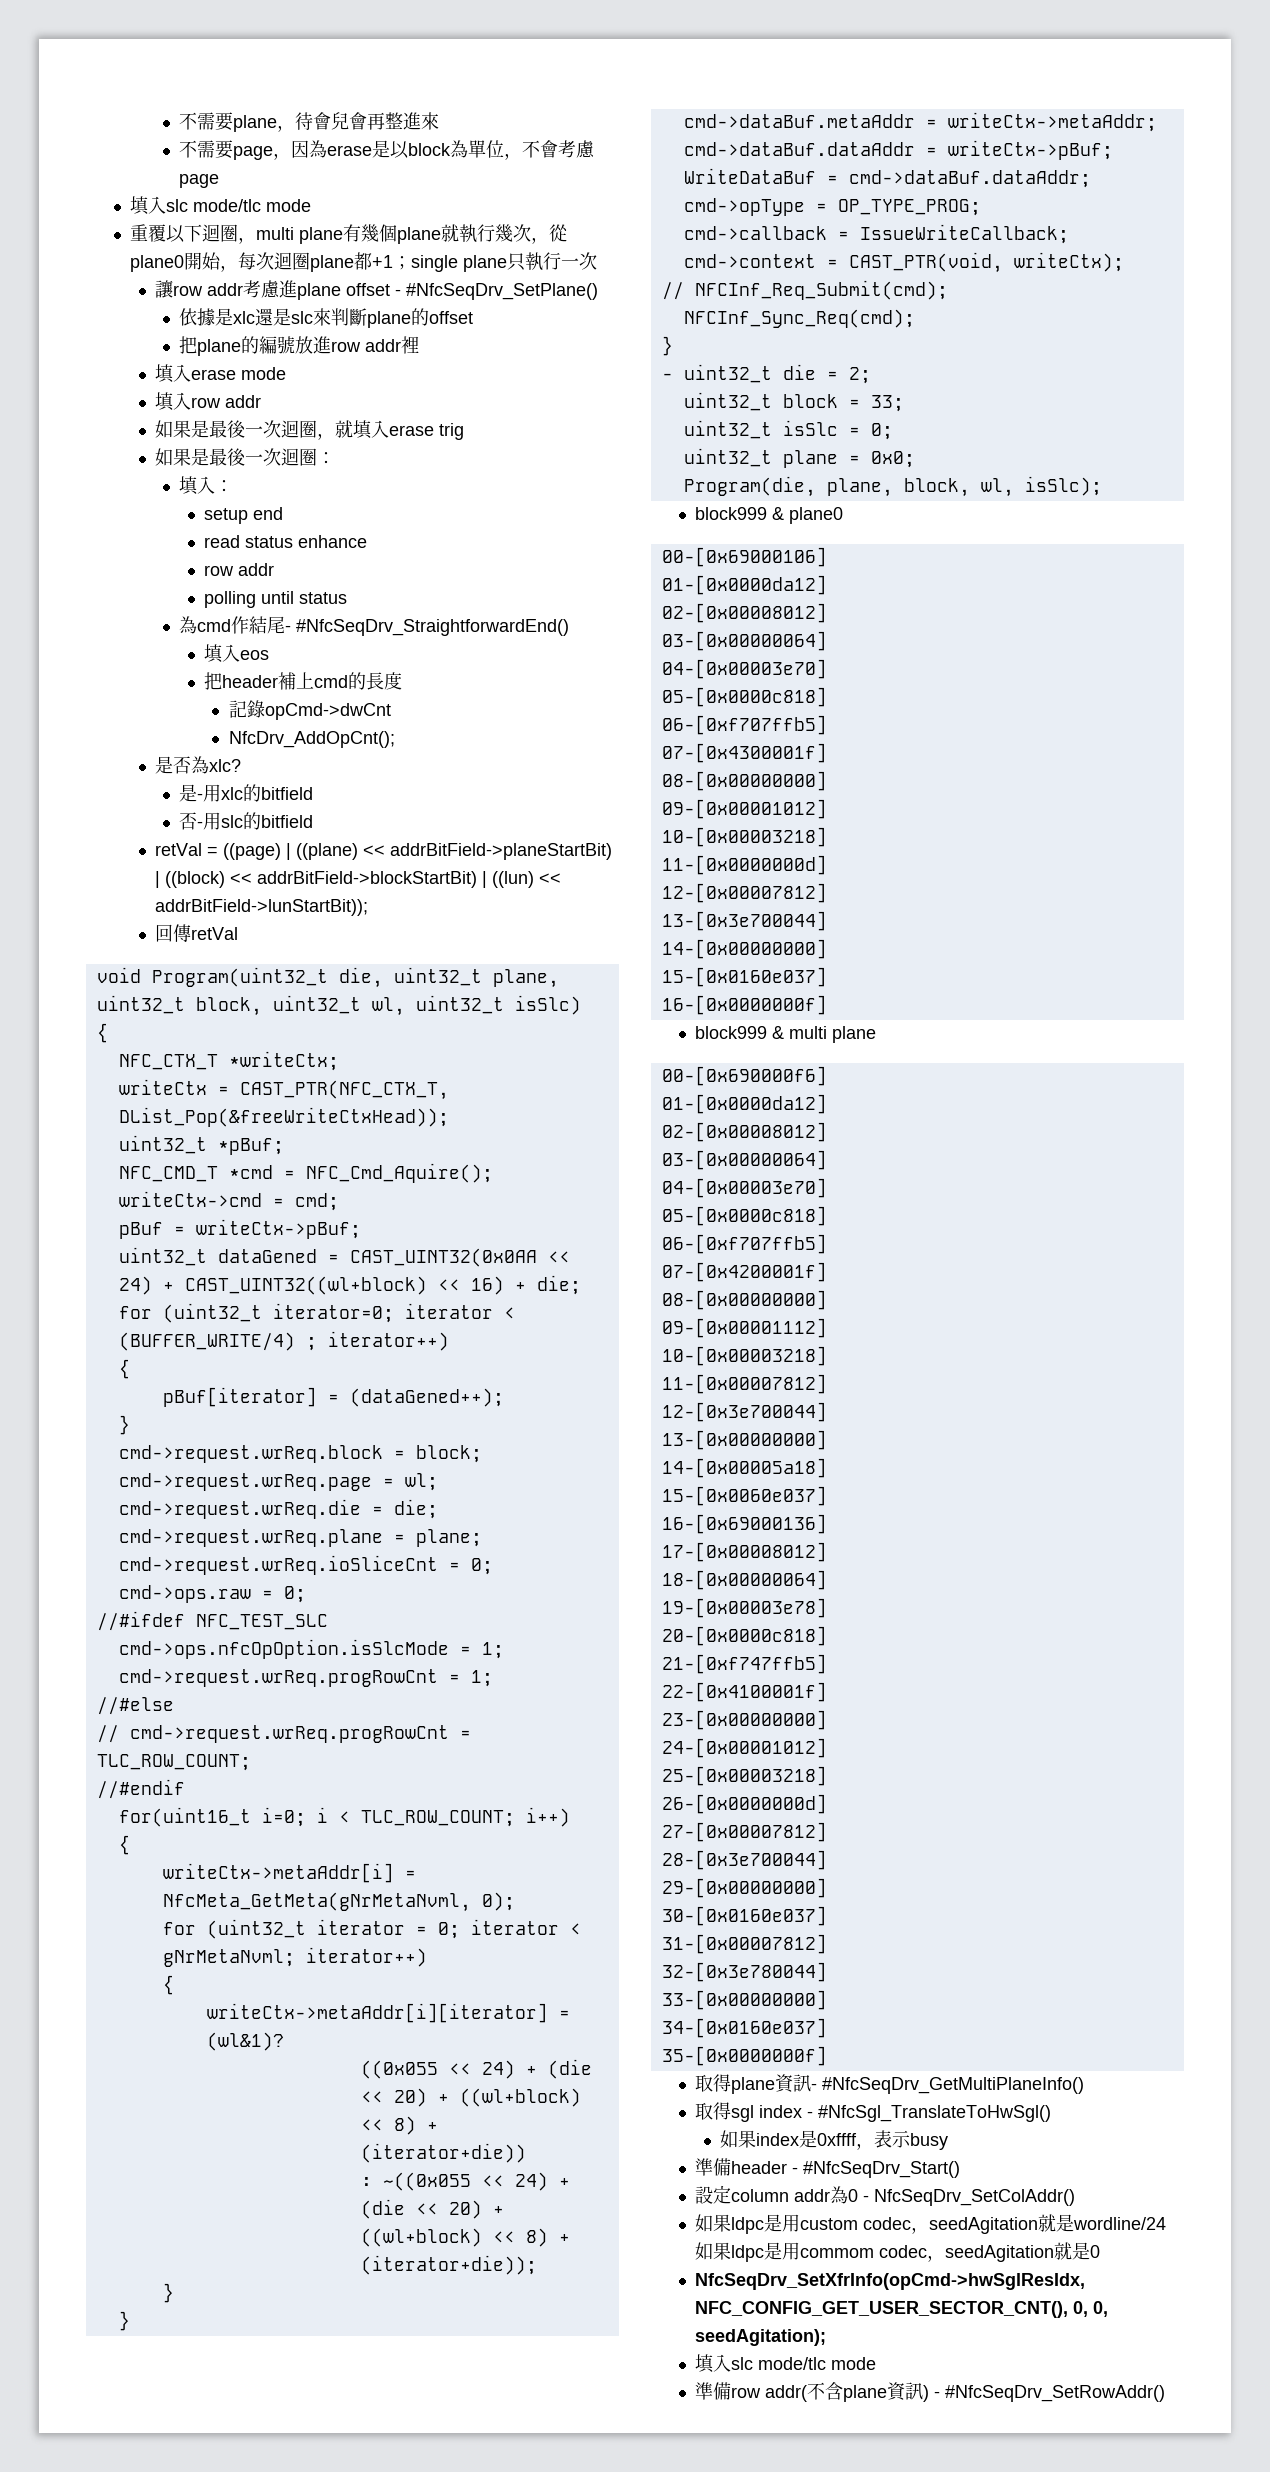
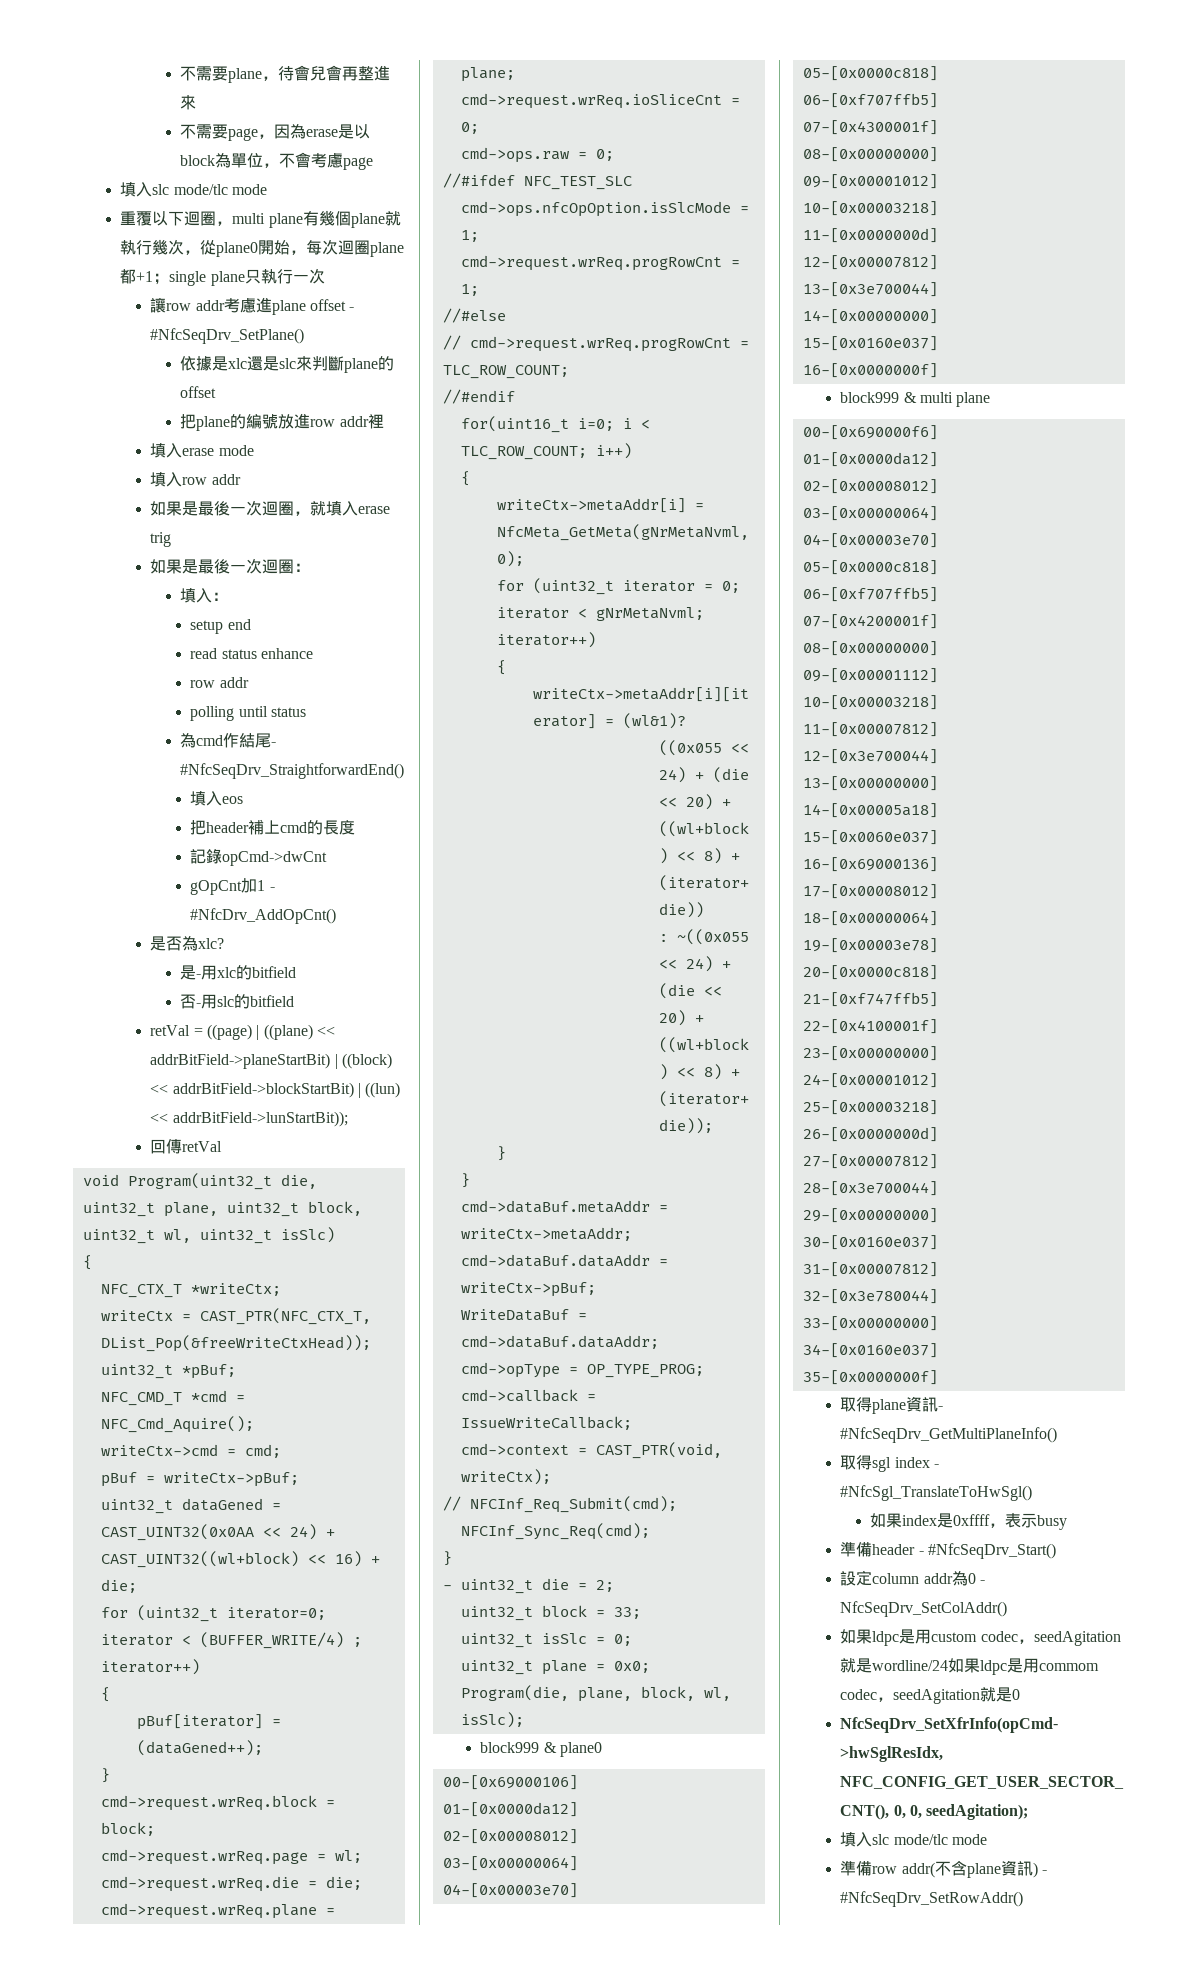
- NfcDrv_AddOpCnt();
+ gOpCnt加1 - #NfcDrv_AddOpCnt()

